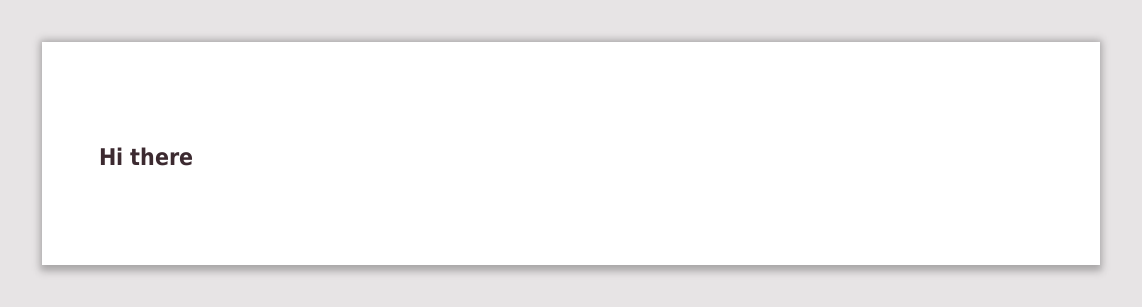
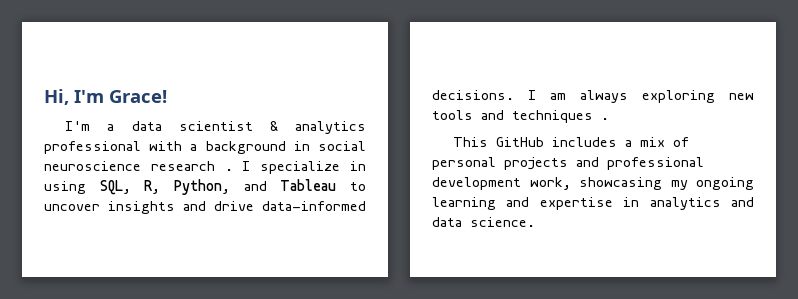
- Hi there
+ Hi, I'm Grace!
+ I'm a data scientist & analytics professional with a background in social neuroscience research . I specialize in using SQL, R, Python, and Tableau to uncover insights and drive data-informed decisions. I am always exploring new tools and techniques .
+ This GitHub includes a mix of personal projects and professional development work, showcasing my ongoing learning and expertise in analytics and data science.

